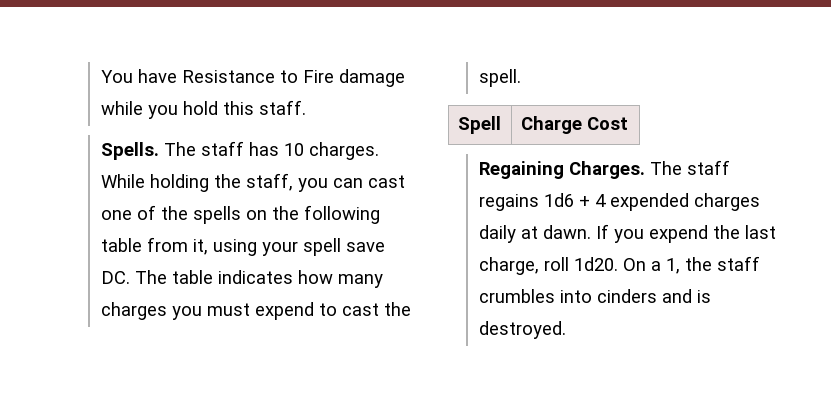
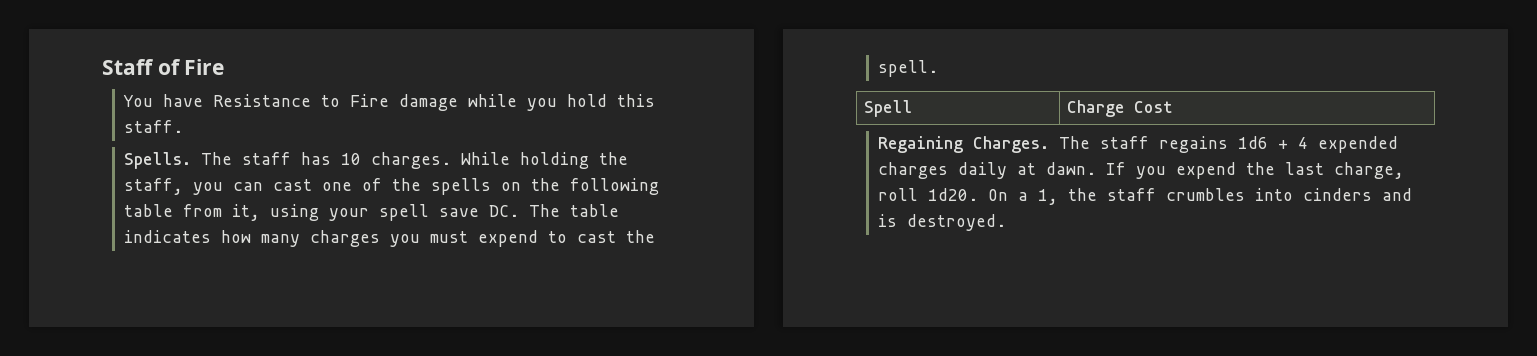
+ Staff of Fire

